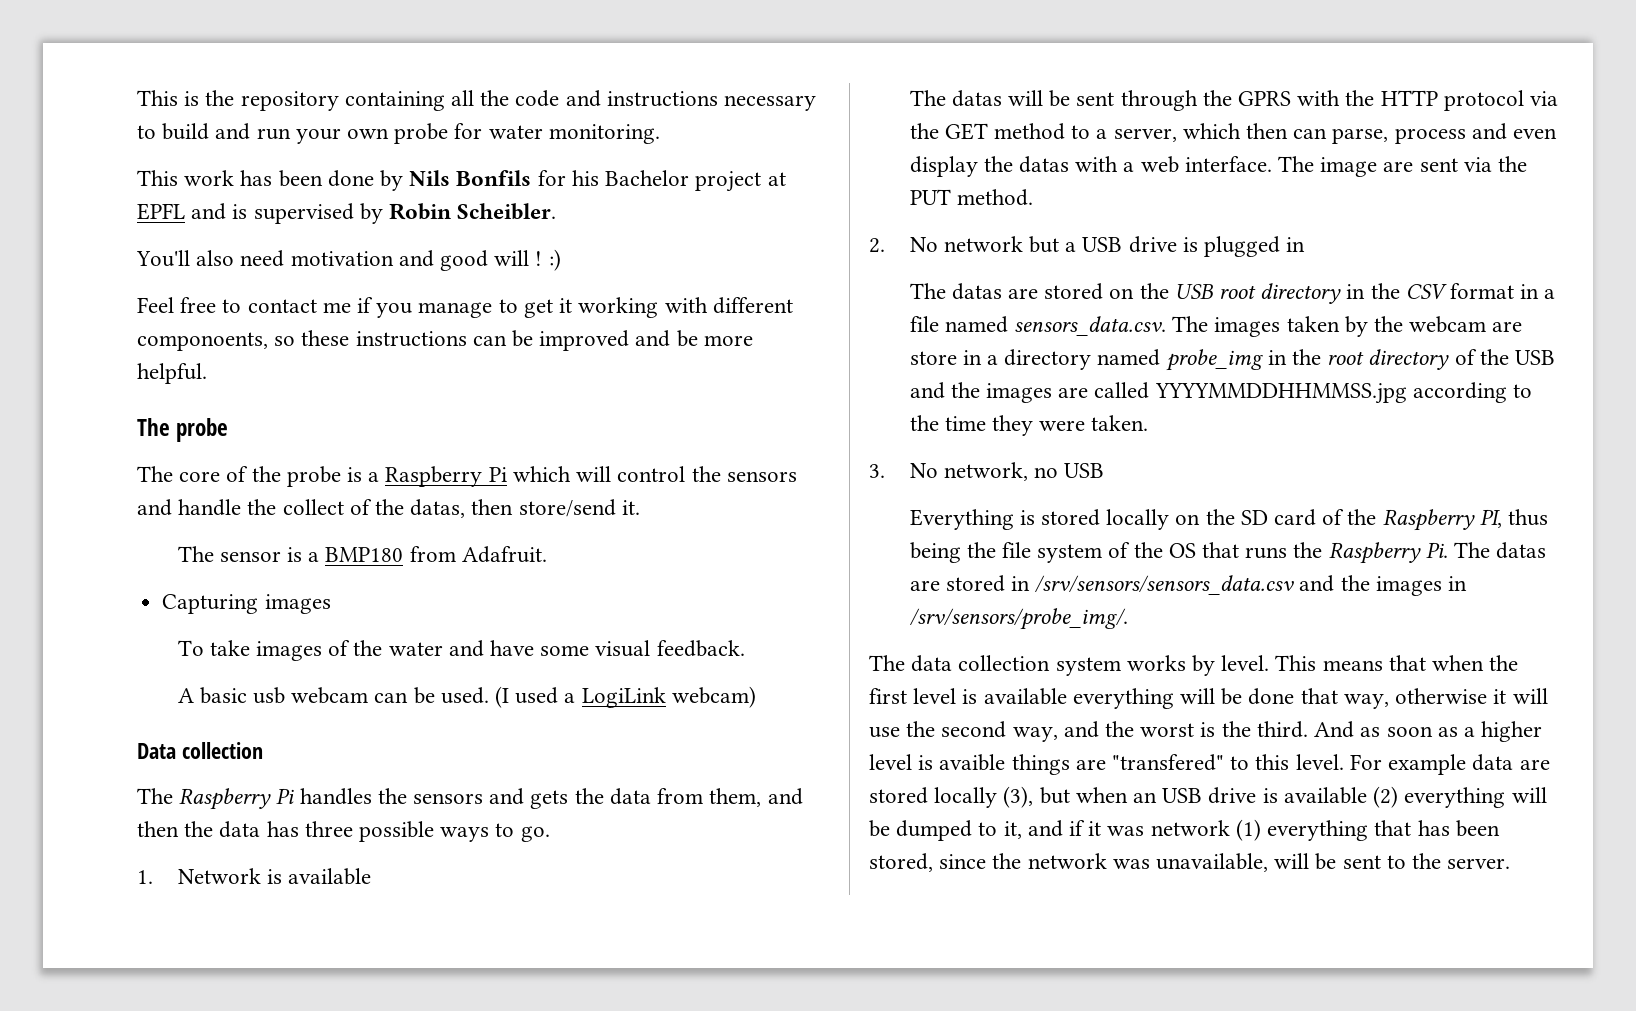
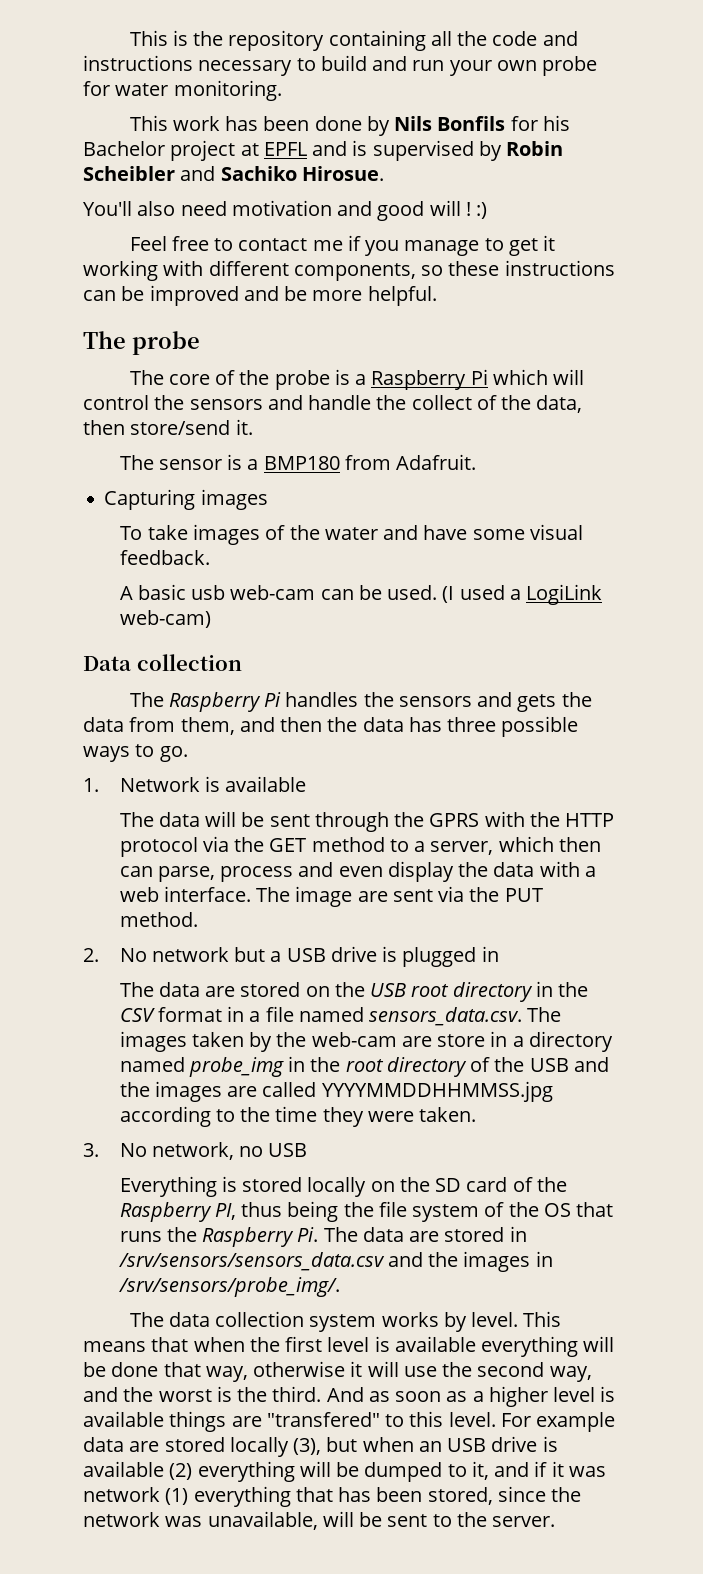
- This work has been done by Nils Bonfils for his Bachelor project at EPFL and is supervised by Robin Scheibler.
+ This work has been done by Nils Bonfils for his Bachelor project at EPFL and is supervised by Robin Scheibler and Sachiko Hirosue.
- Feel free to contact me if you manage to get it working with different componoents, so these instructions can be improved and be more helpful.
+ Feel free to contact me if you manage to get it working with different components, so these instructions can be improved and be more helpful.
- The core of the probe is a Raspberry Pi which will control the sensors and handle the collect of the datas, then store/send it.
+ The core of the probe is a Raspberry Pi which will control the sensors and handle the collect of the data, then store/send it.
- A basic usb webcam can be used.
+ A basic usb web-cam can be used.
- (I used a LogiLink webcam)
+ (I used a LogiLink web-cam)
- The datas will be sent through the GPRS with the HTTP protocol via the GET method to a server, which then can parse, process and even display the datas with a web interface.
+ The data will be sent through the GPRS with the HTTP protocol via the GET method to a server, which then can parse, process and even display the data with a web interface.
- The datas are stored on the USB root directory in the CSV format in a file named sensors_data.csv. The images taken by the webcam are store in a directory named probe_img in the root directory of the USB and the images are called YYYYMMDDHHMMSS.jpg according to the time they were taken.
+ The data are stored on the USB root directory in the CSV format in a file named sensors_data.csv. The images taken by the web-cam are store in a directory named probe_img in the root directory of the USB and the images are called YYYYMMDDHHMMSS.jpg according to the time they were taken.
- Everything is stored locally on the SD card of the Raspberry PI, thus being the file system of the OS that runs the Raspberry Pi. The datas are stored in /srv/sensors/sensors_data.csv and the images in /srv/sensors/probe_img/.
+ Everything is stored locally on the SD card of the Raspberry PI, thus being the file system of the OS that runs the Raspberry Pi. The data are stored in /srv/sensors/sensors_data.csv and the images in /srv/sensors/probe_img/.
- And as soon as a higher level is avaible things are "transfered" to this level.
+ And as soon as a higher level is available things are "transfered" to this level.

